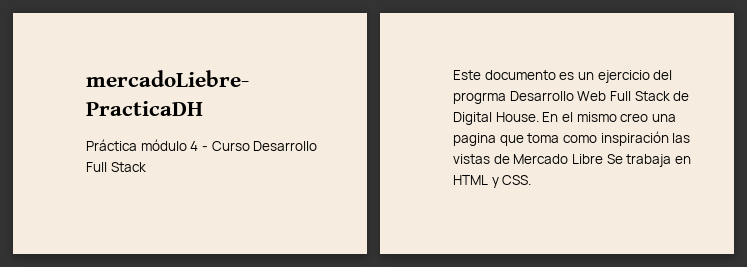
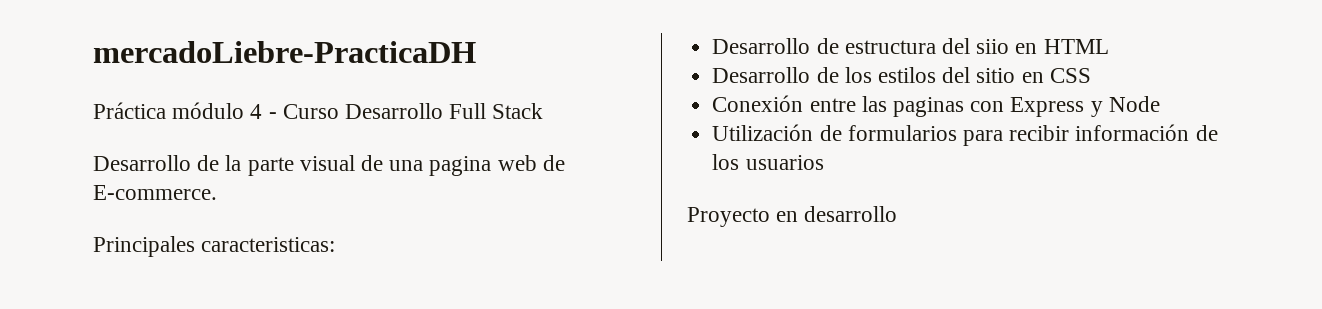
- Este documento es un ejercicio del progrma Desarrollo Web Full Stack de Digital House. En el mismo creo una pagina que toma como inspiración las vistas de Mercado Libre Se trabaja en HTML y CSS.
+ Desarrollo de la parte visual de una pagina web de E-commerce.
+ Principales caracteristicas:
+ Desarrollo de estructura del siio en HTML
+ Desarrollo de los estilos del sitio en CSS
+ Conexión entre las paginas con Express y Node
+ Utilización de formularios para recibir información de los usuarios
+ Proyecto en desarrollo

